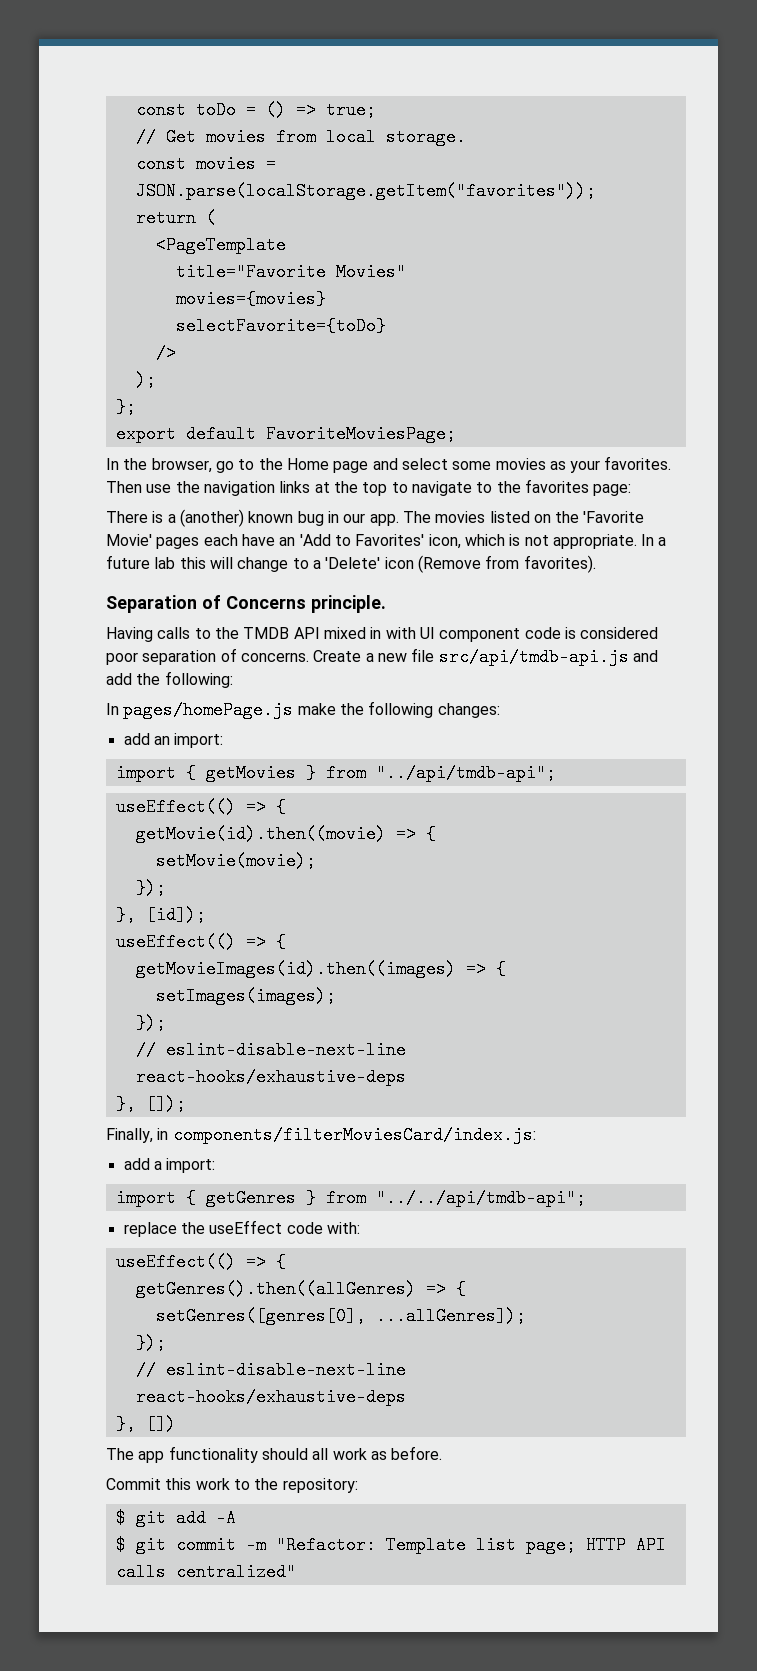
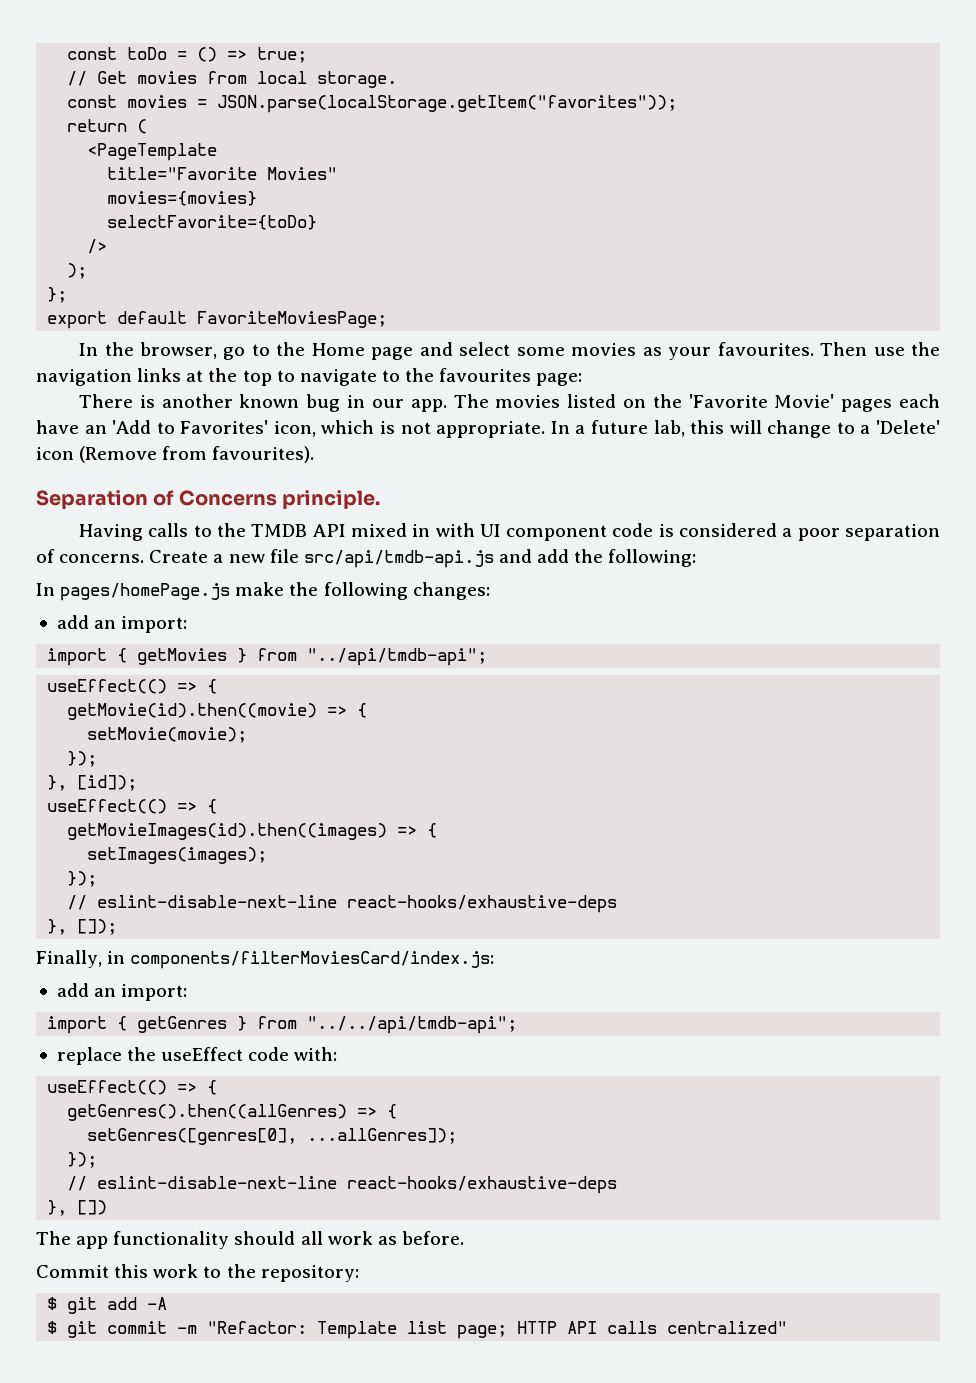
- In the browser, go to the Home page and select some movies as your favorites.
+ In the browser, go to the Home page and select some movies as your favourites.
- Then use the navigation links at the top to navigate to the favorites page:
+ Then use the navigation links at the top to navigate to the favourites page:
- There is a (another) known bug in our app.
+ There is another known bug in our app.
- In a future lab this will change to a 'Delete' icon (Remove from favorites).
+ In a future lab, this will change to a 'Delete' icon (Remove from favourites).
- Having calls to the TMDB API mixed in with UI component code is considered poor separation of concerns.
+ Having calls to the TMDB API mixed in with UI component code is considered a poor separation of concerns.
  Finally, in components/filterMoviesCard/index.js:
- add a import:
+ add an import:

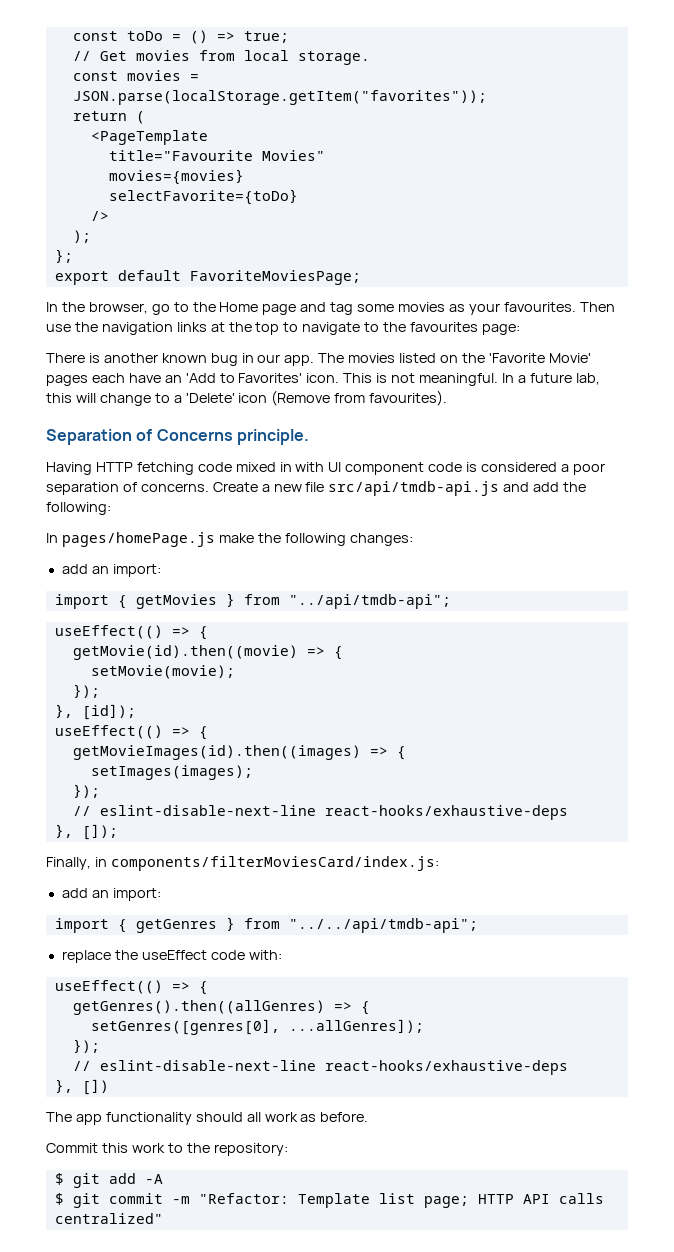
- title="Favorite Movies"
+ title="Favourite Movies"
- In the browser, go to the Home page and select some movies as your favourites.
+ In the browser, go to the Home page and tag some movies as your favourites.
- The movies listed on the 'Favorite Movie' pages each have an 'Add to Favorites' icon, which is not appropriate.
+ The movies listed on the 'Favorite Movie' pages each have an 'Add to Favorites' icon. This is not meaningful.
- Having calls to the TMDB API mixed in with UI component code is considered a poor separation of concerns.
+ Having HTTP fetching code mixed in with UI component code is considered a poor separation of concerns.

